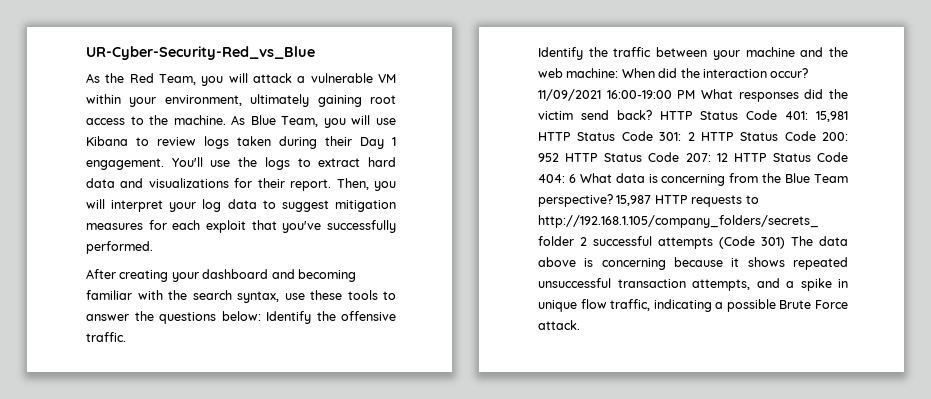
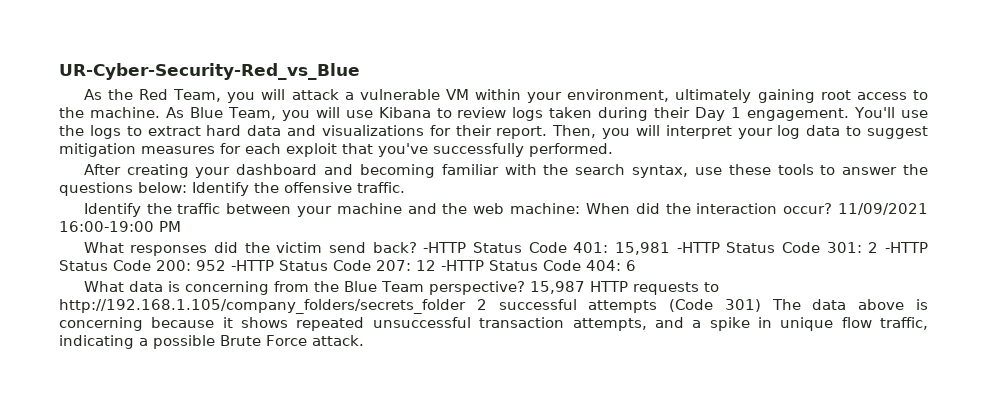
- 11/09/2021 16:00-19:00 PM What responses did the victim send back?
+ 11/09/2021 16:00-19:00 PM
+ What responses did the victim send back?
- HTTP Status Code 401: 15,981 HTTP Status Code 301: 2 HTTP Status Code 200: 952 HTTP Status Code 207: 12 HTTP Status Code 404: 6 What data is concerning from the Blue Team perspective?
+ -HTTP Status Code 401: 15,981 -HTTP Status Code 301: 2 -HTTP Status Code 200: 952 -HTTP Status Code 207: 12 -HTTP Status Code 404: 6
+ What data is concerning from the Blue Team perspective?

